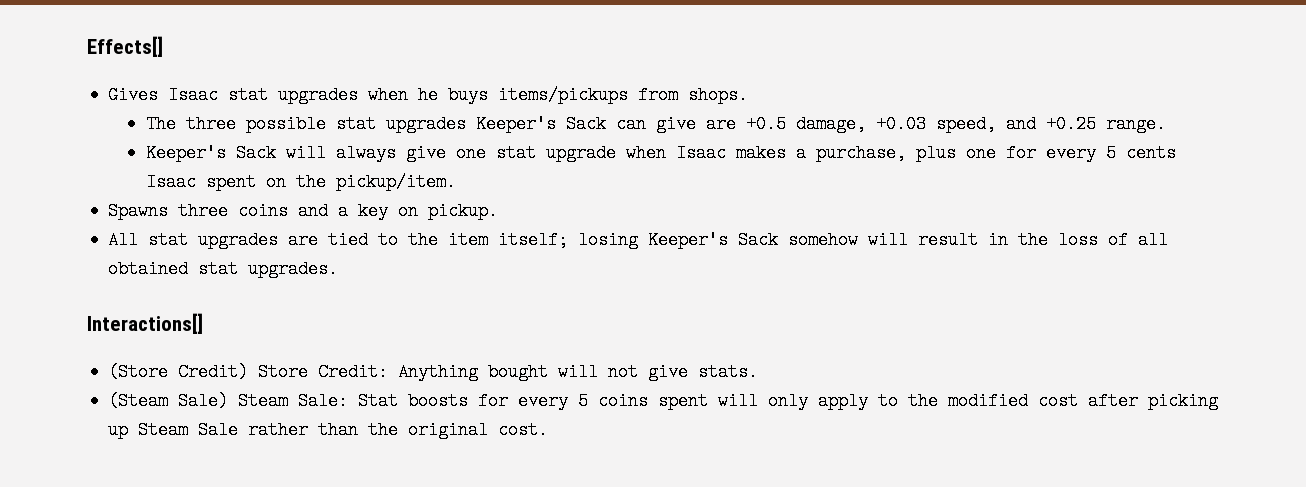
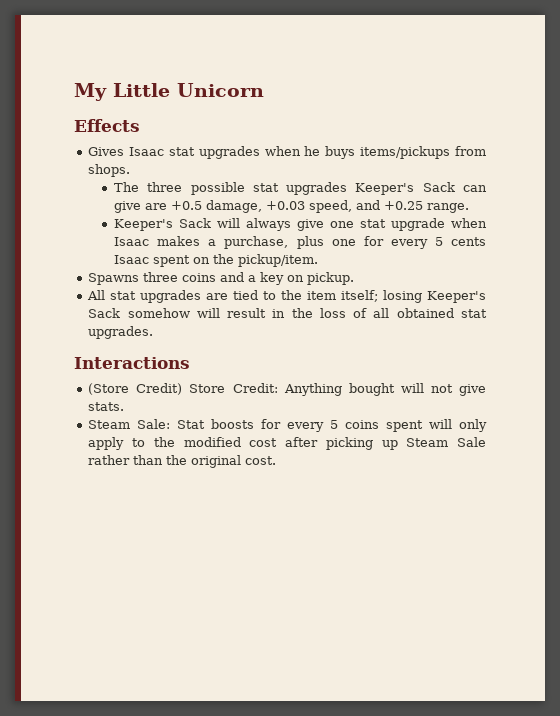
- Effects[]
+ My Little Unicorn
+ Effects
- Interactions[]
+ Interactions
- (Steam Sale) Steam Sale: Stat boosts for every 5 coins spent will only apply to the modified cost after picking up Steam Sale rather than the original cost.
+ Steam Sale: Stat boosts for every 5 coins spent will only apply to the modified cost after picking up Steam Sale rather than the original cost.

